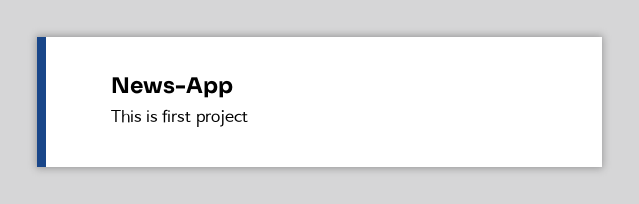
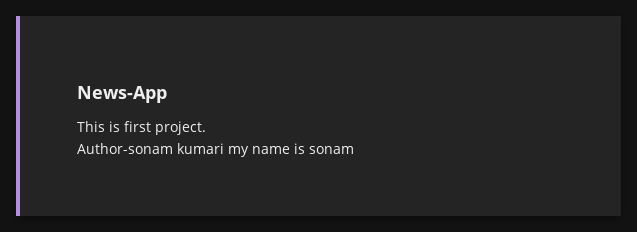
- This is first project
+ This is first project.
+ Author-sonam kumari my name is sonam

